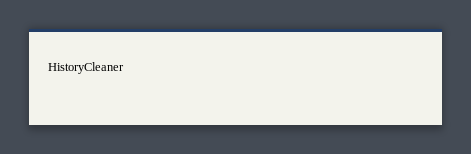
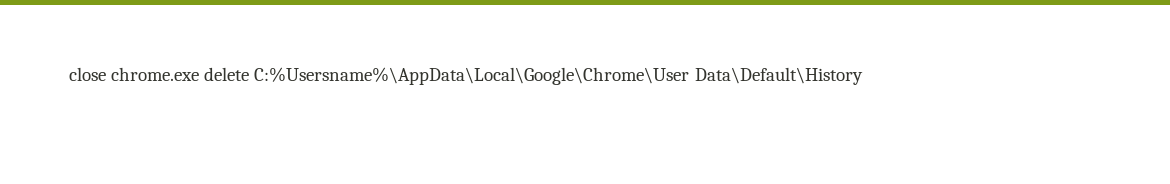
- HistoryCleaner
+ close chrome.exe delete C:%Usersname%\AppData\Local\Google\Chrome\User Data\Default\History

